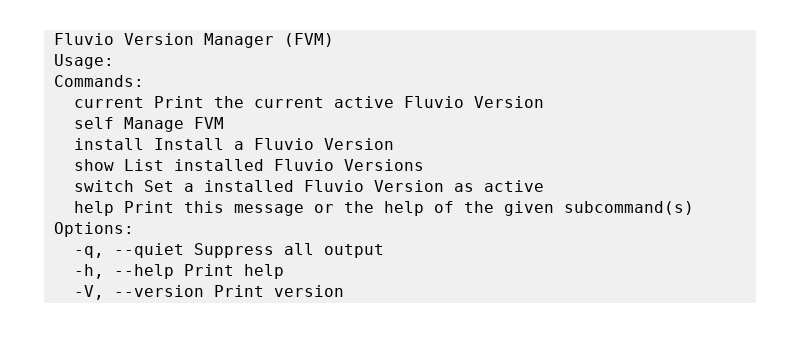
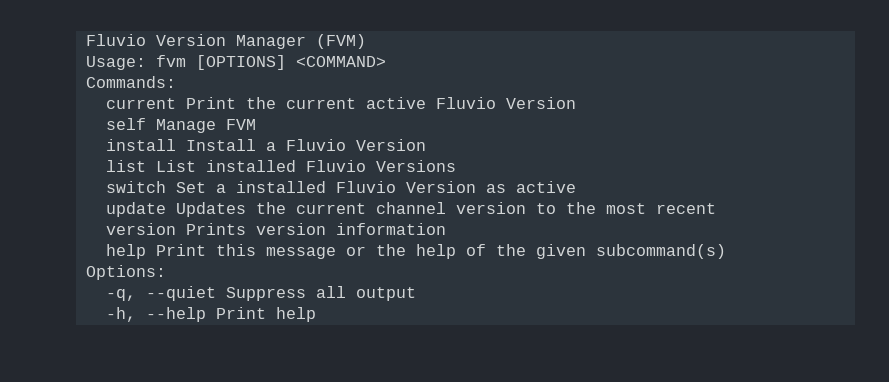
- Usage:
+ Usage: fvm [OPTIONS] <COMMAND>
- show List installed Fluvio Versions
+ list List installed Fluvio Versions
+ update Updates the current channel version to the most recent
+ version Prints version information
- -V, --version Print version

